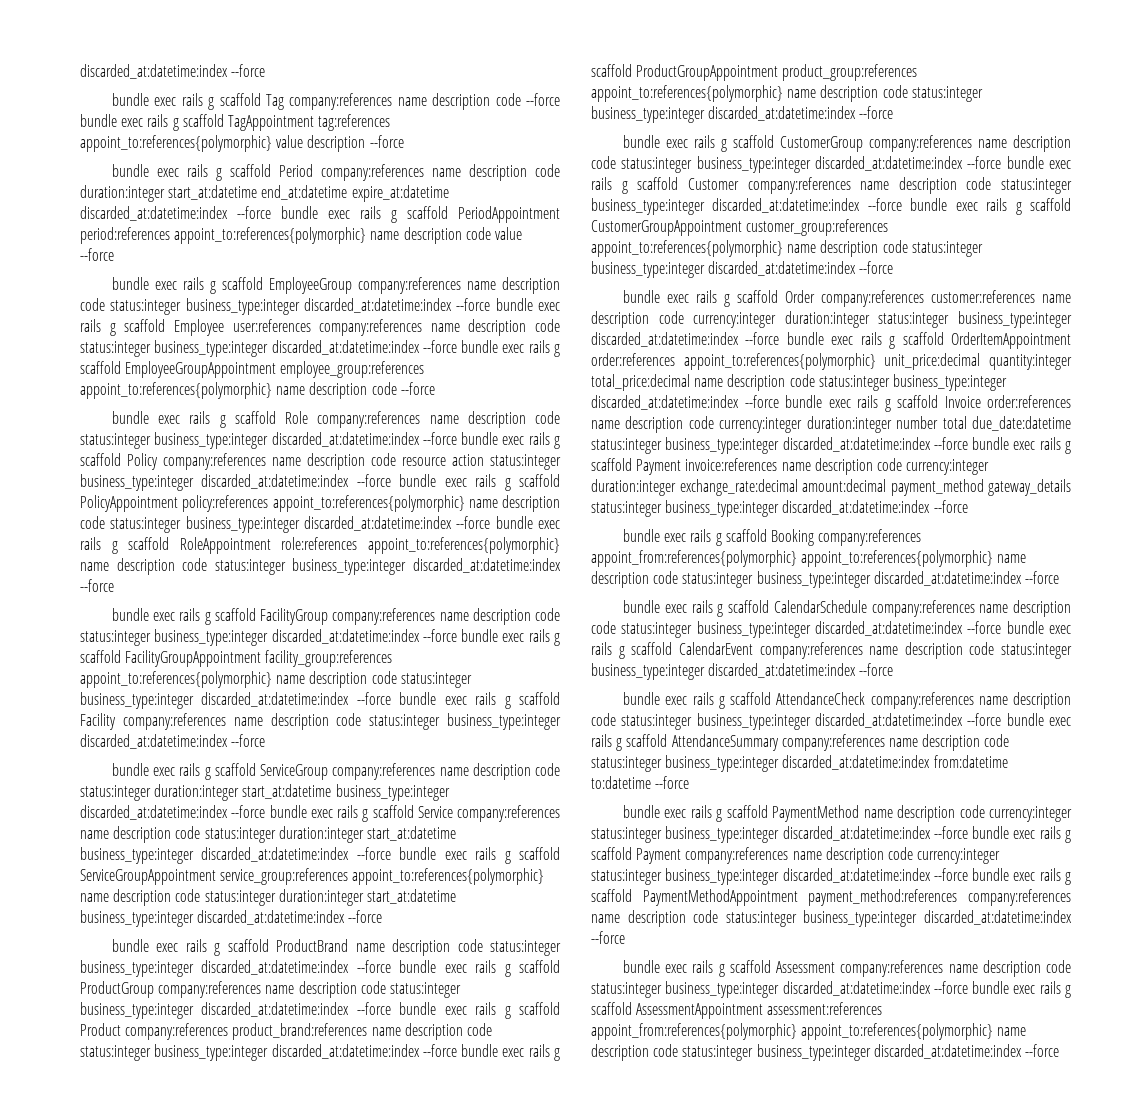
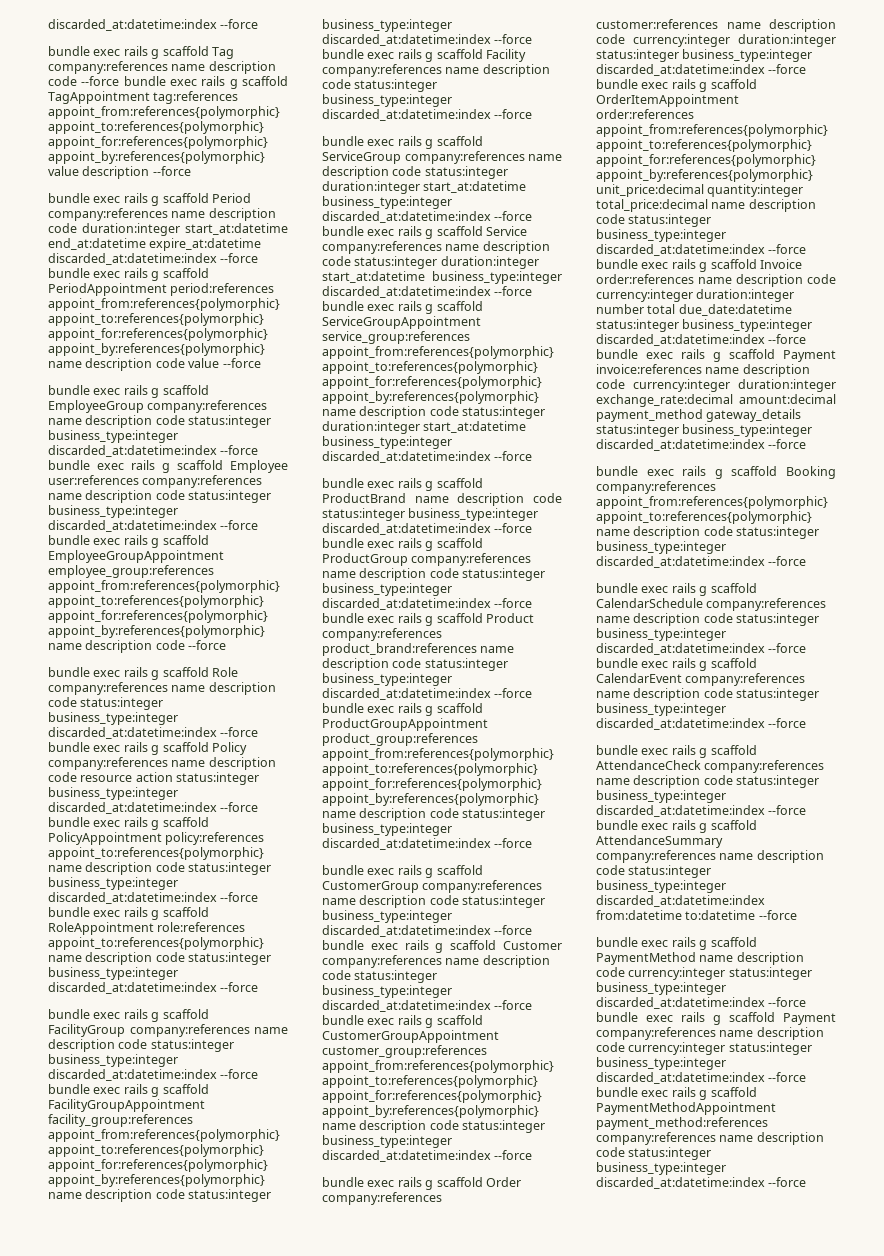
- bundle exec rails g scaffold Tag company:references name description code --force bundle exec rails g scaffold TagAppointment tag:references appoint_to:references{polymorphic} value description --force
+ bundle exec rails g scaffold Tag company:references name description code --force bundle exec rails g scaffold TagAppointment tag:references appoint_from:references{polymorphic} appoint_to:references{polymorphic} appoint_for:references{polymorphic} appoint_by:references{polymorphic} value description --force
- bundle exec rails g scaffold Period company:references name description code duration:integer start_at:datetime end_at:datetime expire_at:datetime discarded_at:datetime:index --force bundle exec rails g scaffold PeriodAppointment period:references appoint_to:references{polymorphic} name description code value --force
+ bundle exec rails g scaffold Period company:references name description code duration:integer start_at:datetime end_at:datetime expire_at:datetime discarded_at:datetime:index --force bundle exec rails g scaffold PeriodAppointment period:references appoint_from:references{polymorphic} appoint_to:references{polymorphic} appoint_for:references{polymorphic} appoint_by:references{polymorphic} name description code value --force
- bundle exec rails g scaffold EmployeeGroup company:references name description code status:integer business_type:integer discarded_at:datetime:index --force bundle exec rails g scaffold Employee user:references company:references name description code status:integer business_type:integer discarded_at:datetime:index --force bundle exec rails g scaffold EmployeeGroupAppointment employee_group:references appoint_to:references{polymorphic} name description code --force
+ bundle exec rails g scaffold EmployeeGroup company:references name description code status:integer business_type:integer discarded_at:datetime:index --force bundle exec rails g scaffold Employee user:references company:references name description code status:integer business_type:integer discarded_at:datetime:index --force bundle exec rails g scaffold EmployeeGroupAppointment employee_group:references appoint_from:references{polymorphic} appoint_to:references{polymorphic} appoint_for:references{polymorphic} appoint_by:references{polymorphic} name description code --force
- bundle exec rails g scaffold FacilityGroup company:references name description code status:integer business_type:integer discarded_at:datetime:index --force bundle exec rails g scaffold FacilityGroupAppointment facility_group:references appoint_to:references{polymorphic} name description code status:integer business_type:integer discarded_at:datetime:index --force bundle exec rails g scaffold Facility company:references name description code status:integer business_type:integer discarded_at:datetime:index --force
+ bundle exec rails g scaffold FacilityGroup company:references name description code status:integer business_type:integer discarded_at:datetime:index --force bundle exec rails g scaffold FacilityGroupAppointment facility_group:references appoint_from:references{polymorphic} appoint_to:references{polymorphic} appoint_for:references{polymorphic} appoint_by:references{polymorphic} name description code status:integer business_type:integer discarded_at:datetime:index --force bundle exec rails g scaffold Facility company:references name description code status:integer business_type:integer discarded_at:datetime:index --force
- bundle exec rails g scaffold ServiceGroup company:references name description code status:integer duration:integer start_at:datetime business_type:integer discarded_at:datetime:index --force bundle exec rails g scaffold Service company:references name description code status:integer duration:integer start_at:datetime business_type:integer discarded_at:datetime:index --force bundle exec rails g scaffold ServiceGroupAppointment service_group:references appoint_to:references{polymorphic} name description code status:integer duration:integer start_at:datetime business_type:integer discarded_at:datetime:index --force
+ bundle exec rails g scaffold ServiceGroup company:references name description code status:integer duration:integer start_at:datetime business_type:integer discarded_at:datetime:index --force bundle exec rails g scaffold Service company:references name description code status:integer duration:integer start_at:datetime business_type:integer discarded_at:datetime:index --force bundle exec rails g scaffold ServiceGroupAppointment service_group:references appoint_from:references{polymorphic} appoint_to:references{polymorphic} appoint_for:references{polymorphic} appoint_by:references{polymorphic} name description code status:integer duration:integer start_at:datetime business_type:integer discarded_at:datetime:index --force
- bundle exec rails g scaffold ProductBrand name description code status:integer business_type:integer discarded_at:datetime:index --force bundle exec rails g scaffold ProductGroup company:references name description code status:integer business_type:integer discarded_at:datetime:index --force bundle exec rails g scaffold Product company:references product_brand:references name description code status:integer business_type:integer discarded_at:datetime:index --force bundle exec rails g scaffold ProductGroupAppointment product_group:references appoint_to:references{polymorphic} name description code status:integer business_type:integer discarded_at:datetime:index --force
+ bundle exec rails g scaffold ProductBrand name description code status:integer business_type:integer discarded_at:datetime:index --force bundle exec rails g scaffold ProductGroup company:references name description code status:integer business_type:integer discarded_at:datetime:index --force bundle exec rails g scaffold Product company:references product_brand:references name description code status:integer business_type:integer discarded_at:datetime:index --force bundle exec rails g scaffold ProductGroupAppointment product_group:references appoint_from:references{polymorphic} appoint_to:references{polymorphic} appoint_for:references{polymorphic} appoint_by:references{polymorphic} name description code status:integer business_type:integer discarded_at:datetime:index --force
- bundle exec rails g scaffold CustomerGroup company:references name description code status:integer business_type:integer discarded_at:datetime:index --force bundle exec rails g scaffold Customer company:references name description code status:integer business_type:integer discarded_at:datetime:index --force bundle exec rails g scaffold CustomerGroupAppointment customer_group:references appoint_to:references{polymorphic} name description code status:integer business_type:integer discarded_at:datetime:index --force
+ bundle exec rails g scaffold CustomerGroup company:references name description code status:integer business_type:integer discarded_at:datetime:index --force bundle exec rails g scaffold Customer company:references name description code status:integer business_type:integer discarded_at:datetime:index --force bundle exec rails g scaffold CustomerGroupAppointment customer_group:references appoint_from:references{polymorphic} appoint_to:references{polymorphic} appoint_for:references{polymorphic} appoint_by:references{polymorphic} name description code status:integer business_type:integer discarded_at:datetime:index --force
- bundle exec rails g scaffold Order company:references customer:references name description code currency:integer duration:integer status:integer business_type:integer discarded_at:datetime:index --force bundle exec rails g scaffold OrderItemAppointment order:references appoint_to:references{polymorphic} unit_price:decimal quantity:integer total_price:decimal name description code status:integer business_type:integer discarded_at:datetime:index --force bundle exec rails g scaffold Invoice order:references name description code currency:integer duration:integer number total due_date:datetime status:integer business_type:integer discarded_at:datetime:index --force bundle exec rails g scaffold Payment invoice:references name description code currency:integer duration:integer exchange_rate:decimal amount:decimal payment_method gateway_details status:integer business_type:integer discarded_at:datetime:index --force
+ bundle exec rails g scaffold Order company:references customer:references name description code currency:integer duration:integer status:integer business_type:integer discarded_at:datetime:index --force bundle exec rails g scaffold OrderItemAppointment order:references appoint_from:references{polymorphic} appoint_to:references{polymorphic} appoint_for:references{polymorphic} appoint_by:references{polymorphic} unit_price:decimal quantity:integer total_price:decimal name description code status:integer business_type:integer discarded_at:datetime:index --force bundle exec rails g scaffold Invoice order:references name description code currency:integer duration:integer number total due_date:datetime status:integer business_type:integer discarded_at:datetime:index --force bundle exec rails g scaffold Payment invoice:references name description code currency:integer duration:integer exchange_rate:decimal amount:decimal payment_method gateway_details status:integer business_type:integer discarded_at:datetime:index --force
- bundle exec rails g scaffold Assessment company:references name description code status:integer business_type:integer discarded_at:datetime:index --force bundle exec rails g scaffold AssessmentAppointment assessment:references appoint_from:references{polymorphic} appoint_to:references{polymorphic} name description code status:integer business_type:integer discarded_at:datetime:index --force

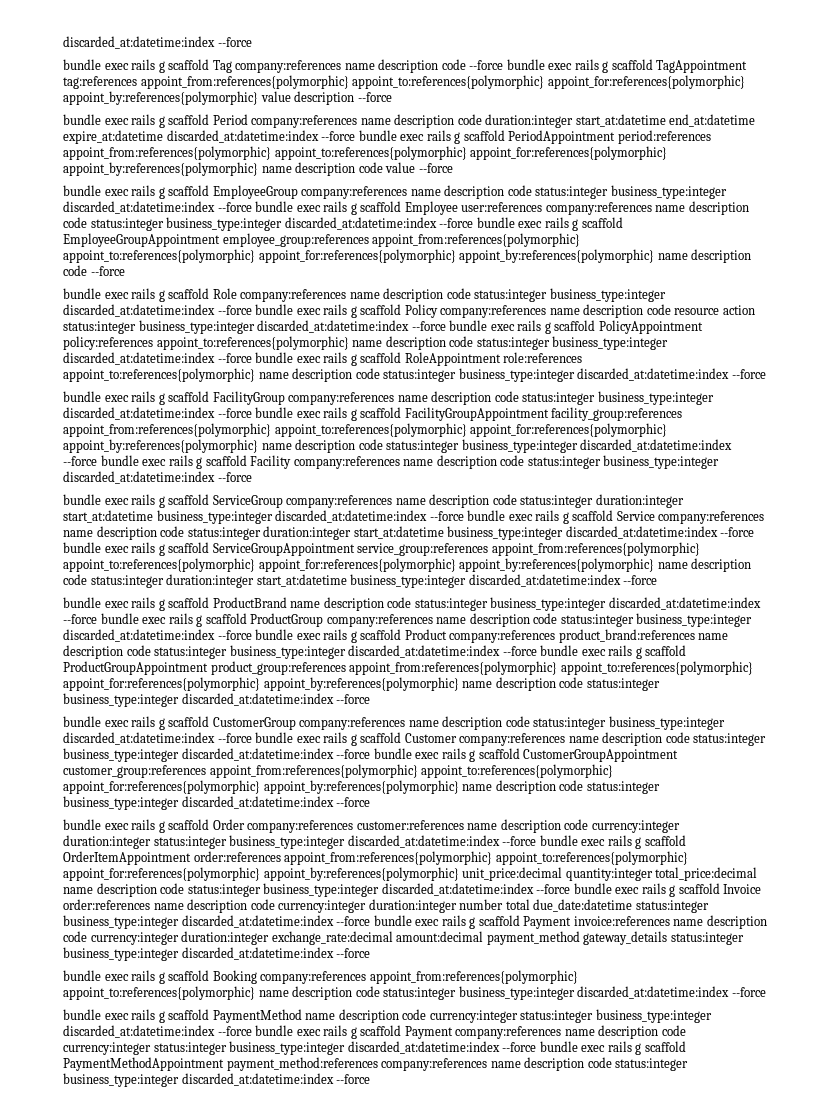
- bundle exec rails g scaffold CalendarSchedule company:references name description code status:integer business_type:integer discarded_at:datetime:index --force bundle exec rails g scaffold CalendarEvent company:references name description code status:integer business_type:integer discarded_at:datetime:index --force
- bundle exec rails g scaffold AttendanceCheck company:references name description code status:integer business_type:integer discarded_at:datetime:index --force bundle exec rails g scaffold AttendanceSummary company:references name description code status:integer business_type:integer discarded_at:datetime:index from:datetime to:datetime --force

